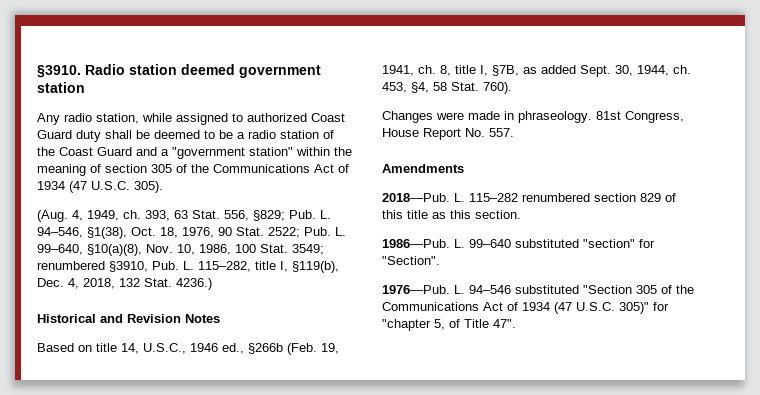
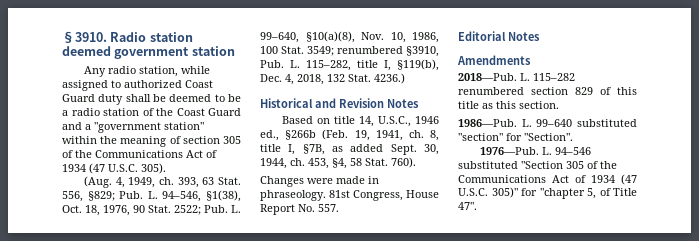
+ Editorial Notes

